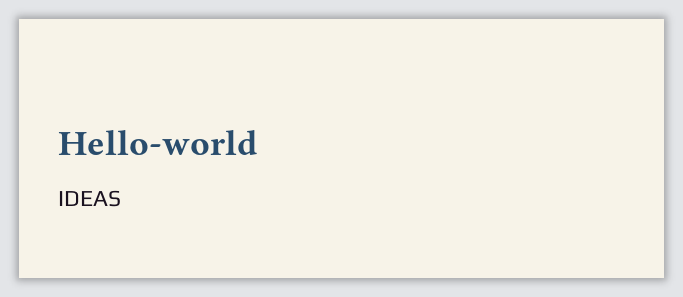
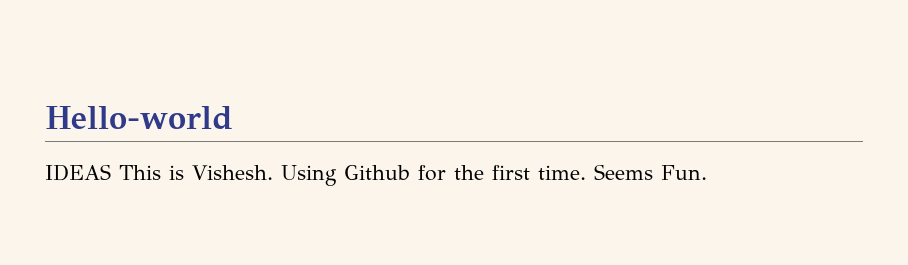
- IDEAS
+ IDEAS This is Vishesh. Using Github for the first time. Seems Fun.

